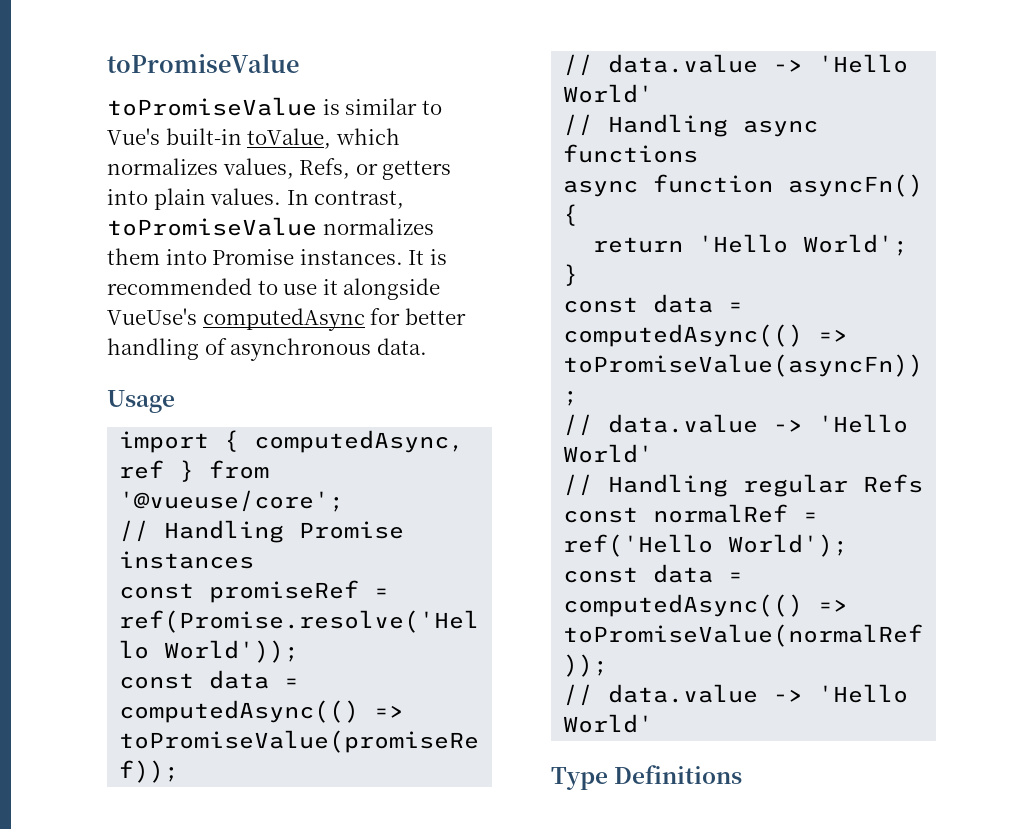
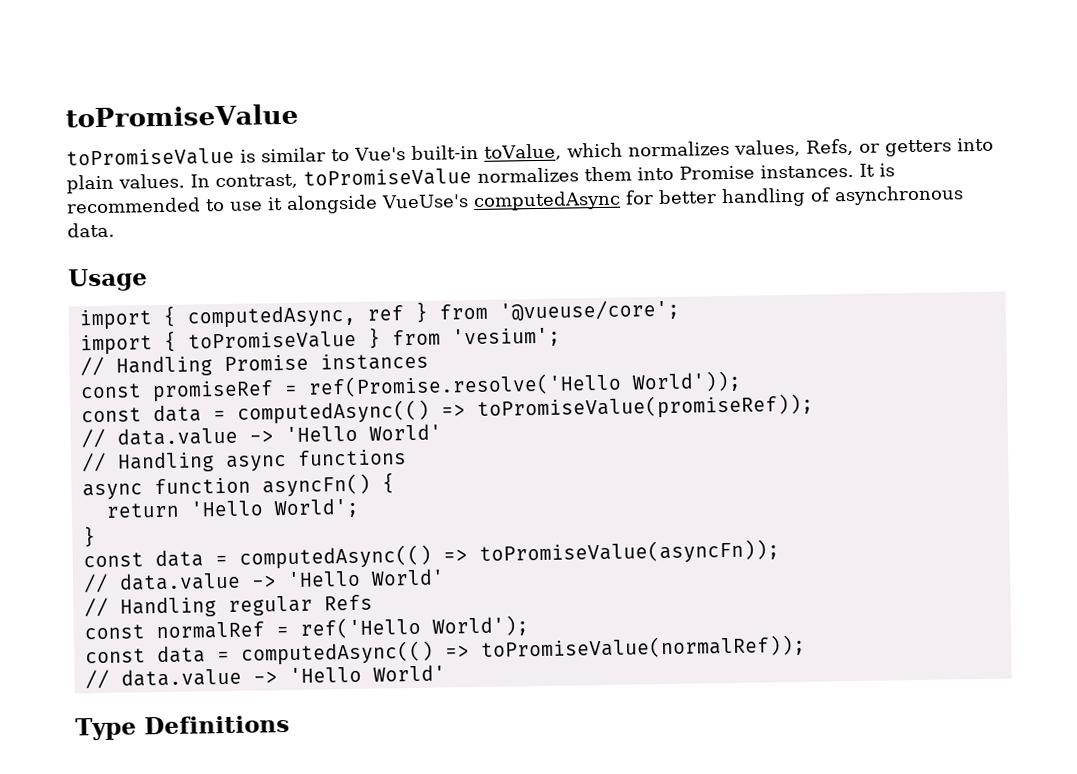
+ import { toPromiseValue } from 'vesium';

